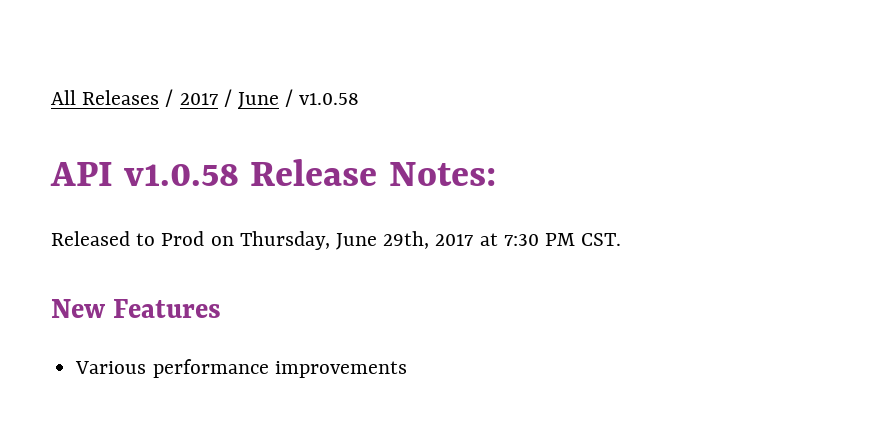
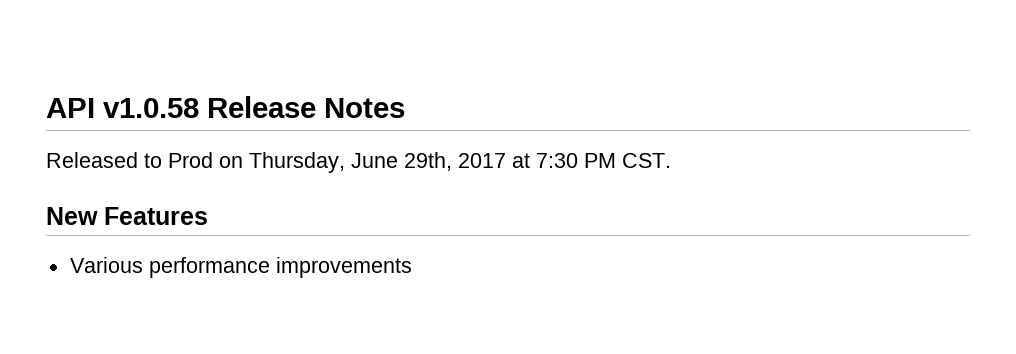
- All Releases / 2017 / June / v1.0.58
- API v1.0.58 Release Notes:
+ API v1.0.58 Release Notes

